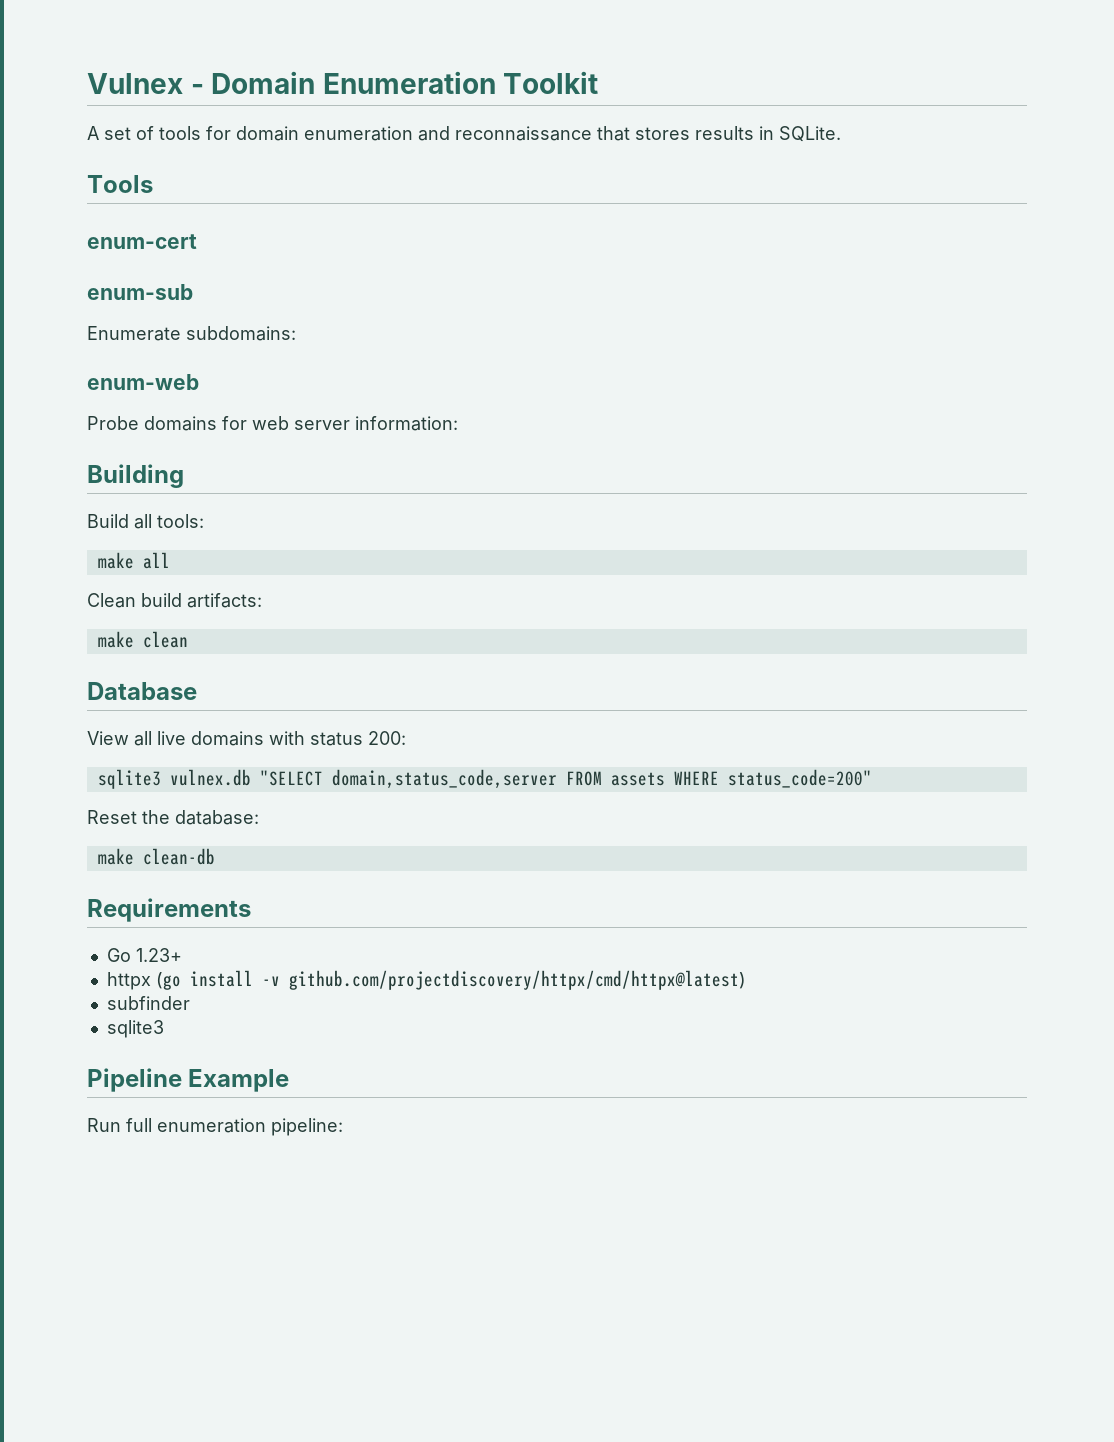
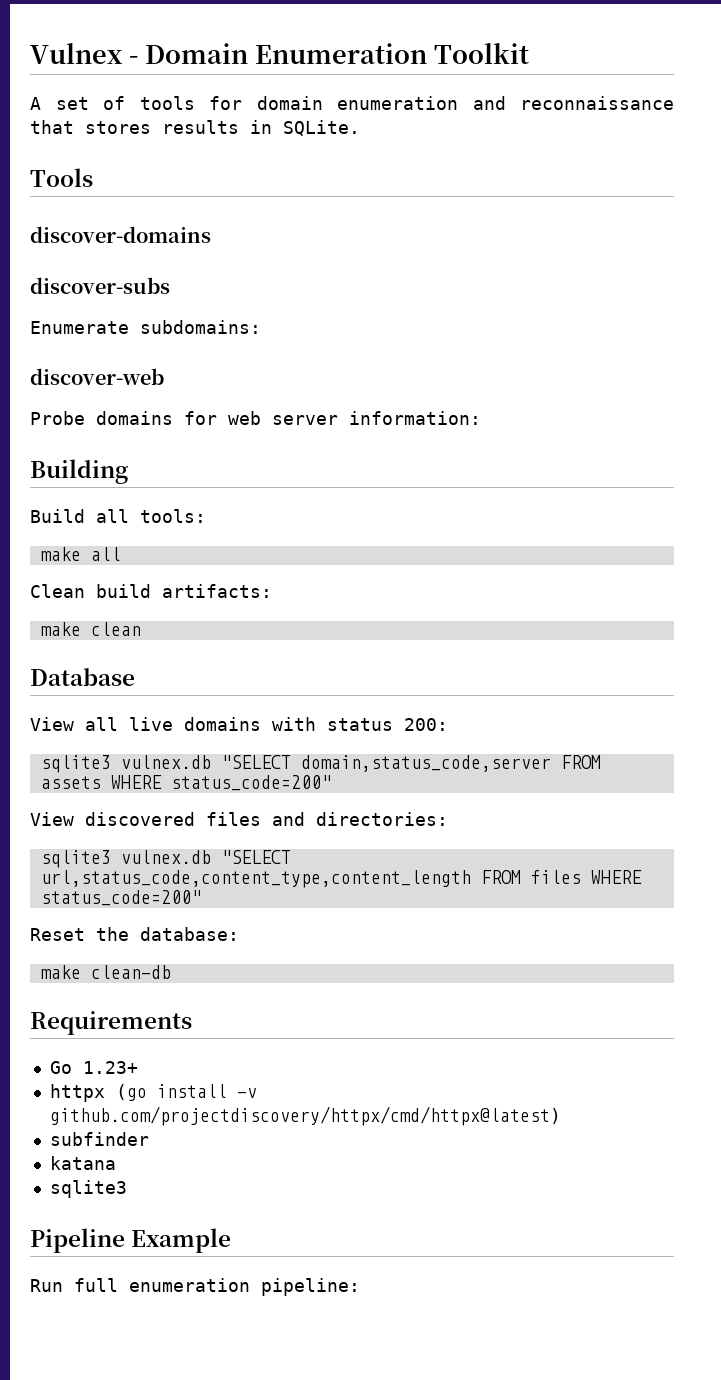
- enum-cert
- enum-sub
+ discover-domains
+ discover-subs
- enum-web
+ discover-web
+ View discovered files and directories:
+ sqlite3 vulnex.db "SELECT url,status_code,content_type,content_length FROM files WHERE status_code=200"
+ katana

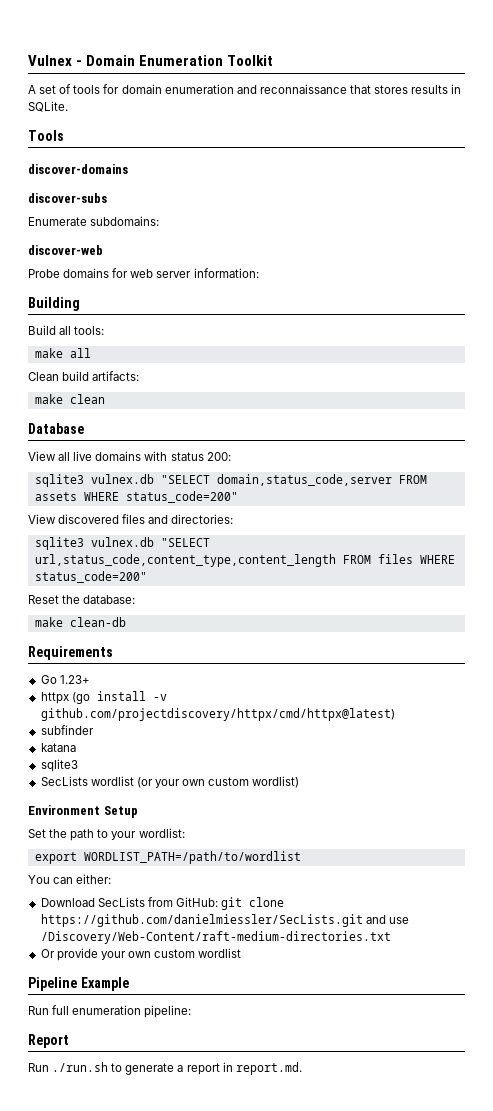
+ SecLists wordlist (or your own custom wordlist)
+ Environment Setup
+ Set the path to your wordlist:
+ export WORDLIST_PATH=/path/to/wordlist
+ You can either:
+ Download SecLists from GitHub: git clone https://github.com/danielmiessler/SecLists.git and use /Discovery/Web-Content/raft-medium-directories.txt
+ Or provide your own custom wordlist
+ Report
+ Run ./run.sh to generate a report in report.md.

